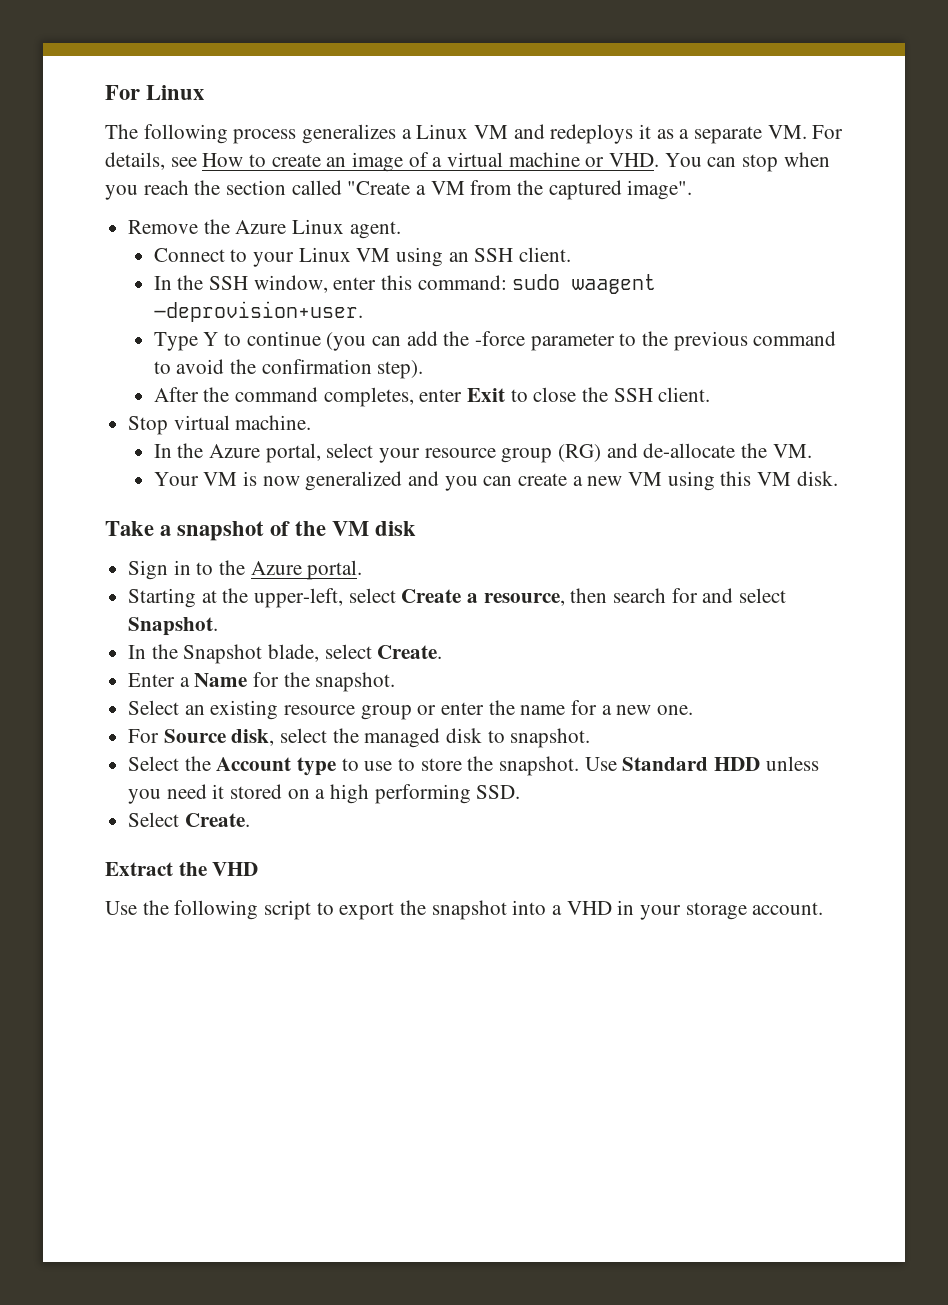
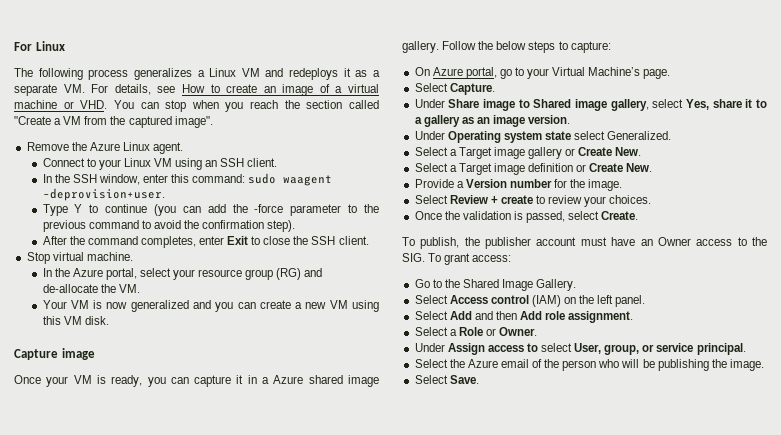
- Take a snapshot of the VM disk
- Sign in to the Azure portal.
- Starting at the upper-left, select Create a resource, then search for and select Snapshot.
- In the Snapshot blade, select Create.
- Enter a Name for the snapshot.
- Select an existing resource group or enter the name for a new one.
- For Source disk, select the managed disk to snapshot.
- Select the Account type to use to store the snapshot. Use Standard HDD unless you need it stored on a high performing SSD.
- Select Create.
- Extract the VHD
- Use the following script to export the snapshot into a VHD in your storage account.
+ Capture image
+ Once your VM is ready, you can capture it in a Azure shared image gallery. Follow the below steps to capture:
+ On Azure portal, go to your Virtual Machine’s page.
+ Select Capture.
+ Under Share image to Shared image gallery, select Yes, share it to a gallery as an image version.
+ Under Operating system state select Generalized.
+ Select a Target image gallery or Create New.
+ Select a Target image definition or Create New.
+ Provide a Version number for the image.
+ Select Review + create to review your choices.
+ Once the validation is passed, select Create.
+ To publish, the publisher account must have an Owner access to the SIG. To grant access:
+ Go to the Shared Image Gallery.
+ Select Access control (IAM) on the left panel.
+ Select Add and then Add role assignment.
+ Select a Role or Owner.
+ Under Assign access to select User, group, or service principal.
+ Select the Azure email of the person who will be publishing the image.
+ Select Save.

